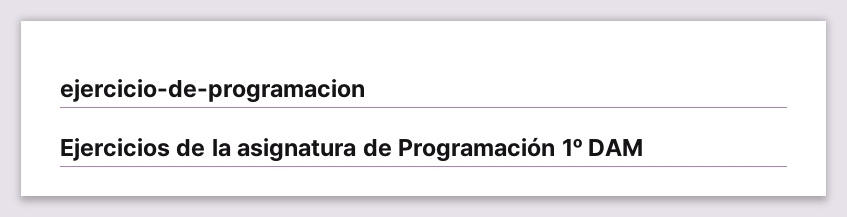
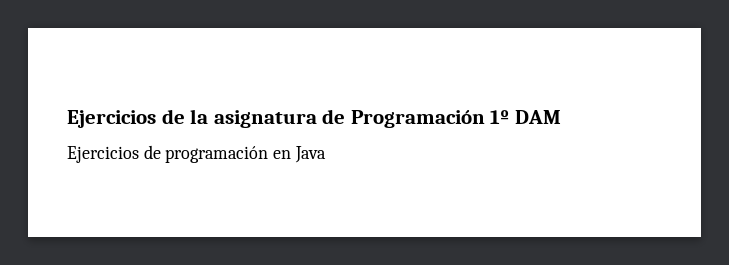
- ejercicio-de-programacion
+ Ejercicios de programación en Java

